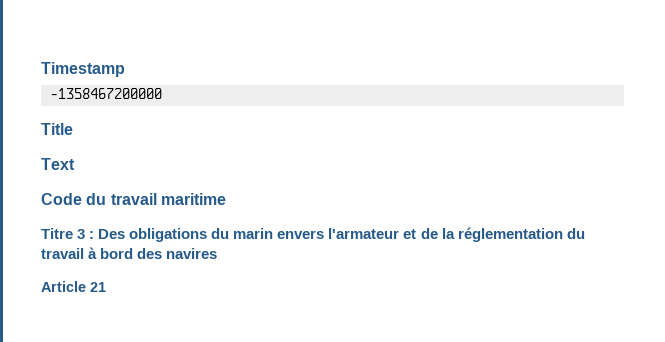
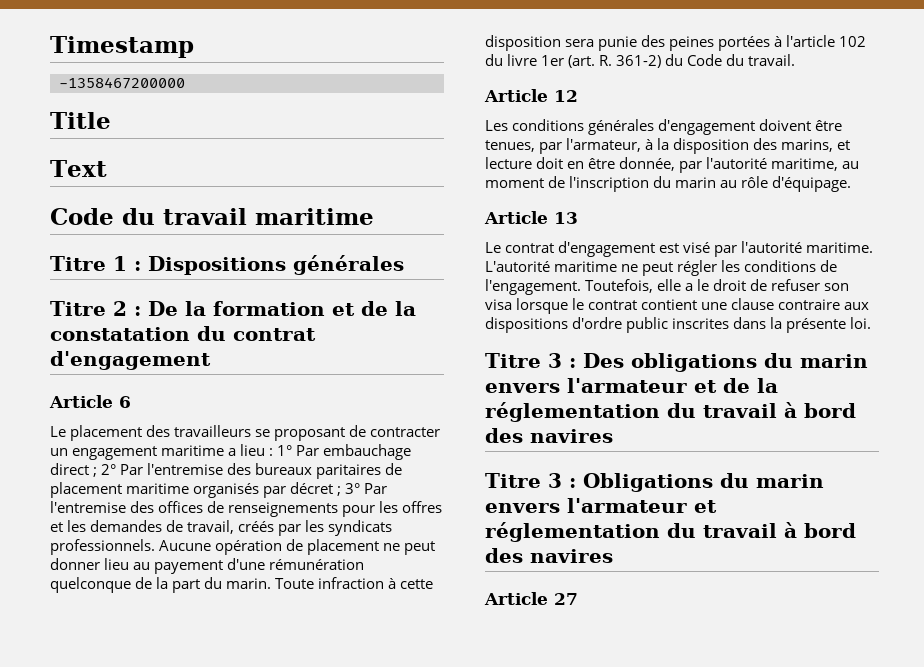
+ Titre 1 : Dispositions générales
+ Titre 2 : De la formation et de la constatation du contrat d'engagement
+ Article 6
+ Le placement des travailleurs se proposant de contracter un engagement maritime a lieu : 1° Par embauchage direct ; 2° Par l'entremise des bureaux paritaires de placement maritime organisés par décret ; 3° Par l'entremise des offices de renseignements pour les offres et les demandes de travail, créés par les syndicats professionnels. Aucune opération de placement ne peut donner lieu au payement d'une rémunération quelconque de la part du marin. Toute infraction à cette disposition sera punie des peines portées à l'article 102 du livre 1er (art. R. 361-2) du Code du travail.
+ Article 12
+ Les conditions générales d'engagement doivent être tenues, par l'armateur, à la disposition des marins, et lecture doit en être donnée, par l'autorité maritime, au moment de l'inscription du marin au rôle d'équipage.
+ Article 13
+ Le contrat d'engagement est visé par l'autorité maritime. L'autorité maritime ne peut régler les conditions de l'engagement. Toutefois, elle a le droit de refuser son visa lorsque le contrat contient une clause contraire aux dispositions d'ordre public inscrites dans la présente loi.
- Article 21
+ Titre 3 : Obligations du marin envers l'armateur et réglementation du travail à bord des navires
+ Article 27

